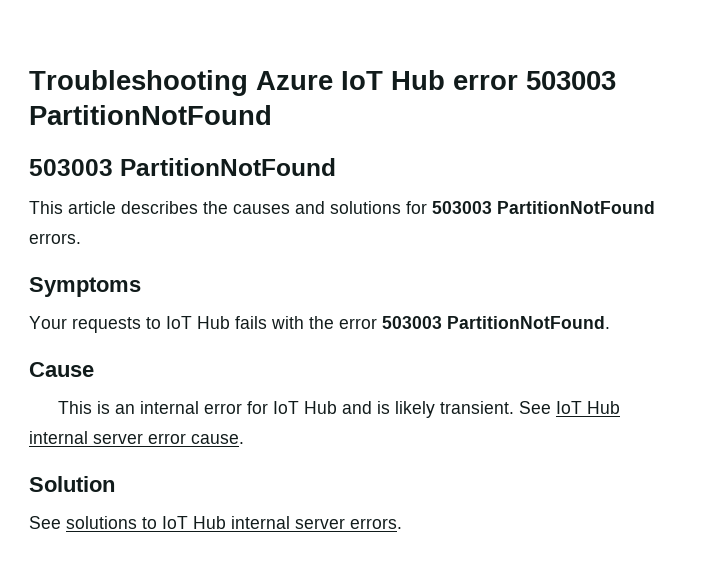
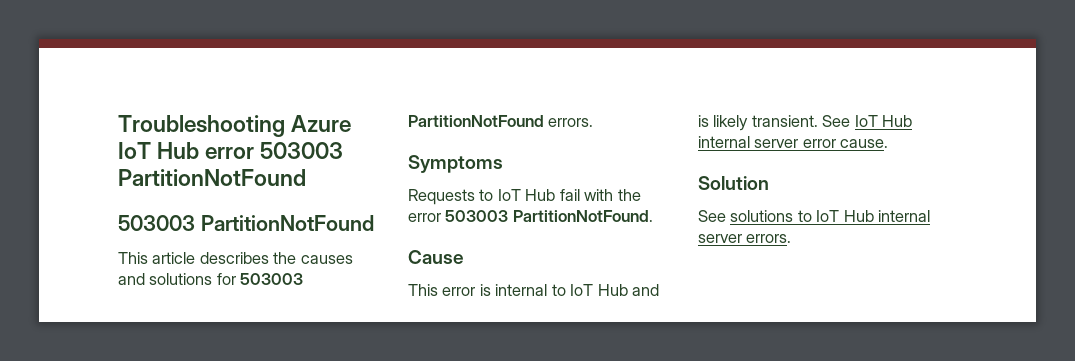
- Your requests to IoT Hub fails with the error 503003 PartitionNotFound.
+ Requests to IoT Hub fail with the error 503003 PartitionNotFound.
- This is an internal error for IoT Hub and is likely transient.
+ This error is internal to IoT Hub and is likely transient.

